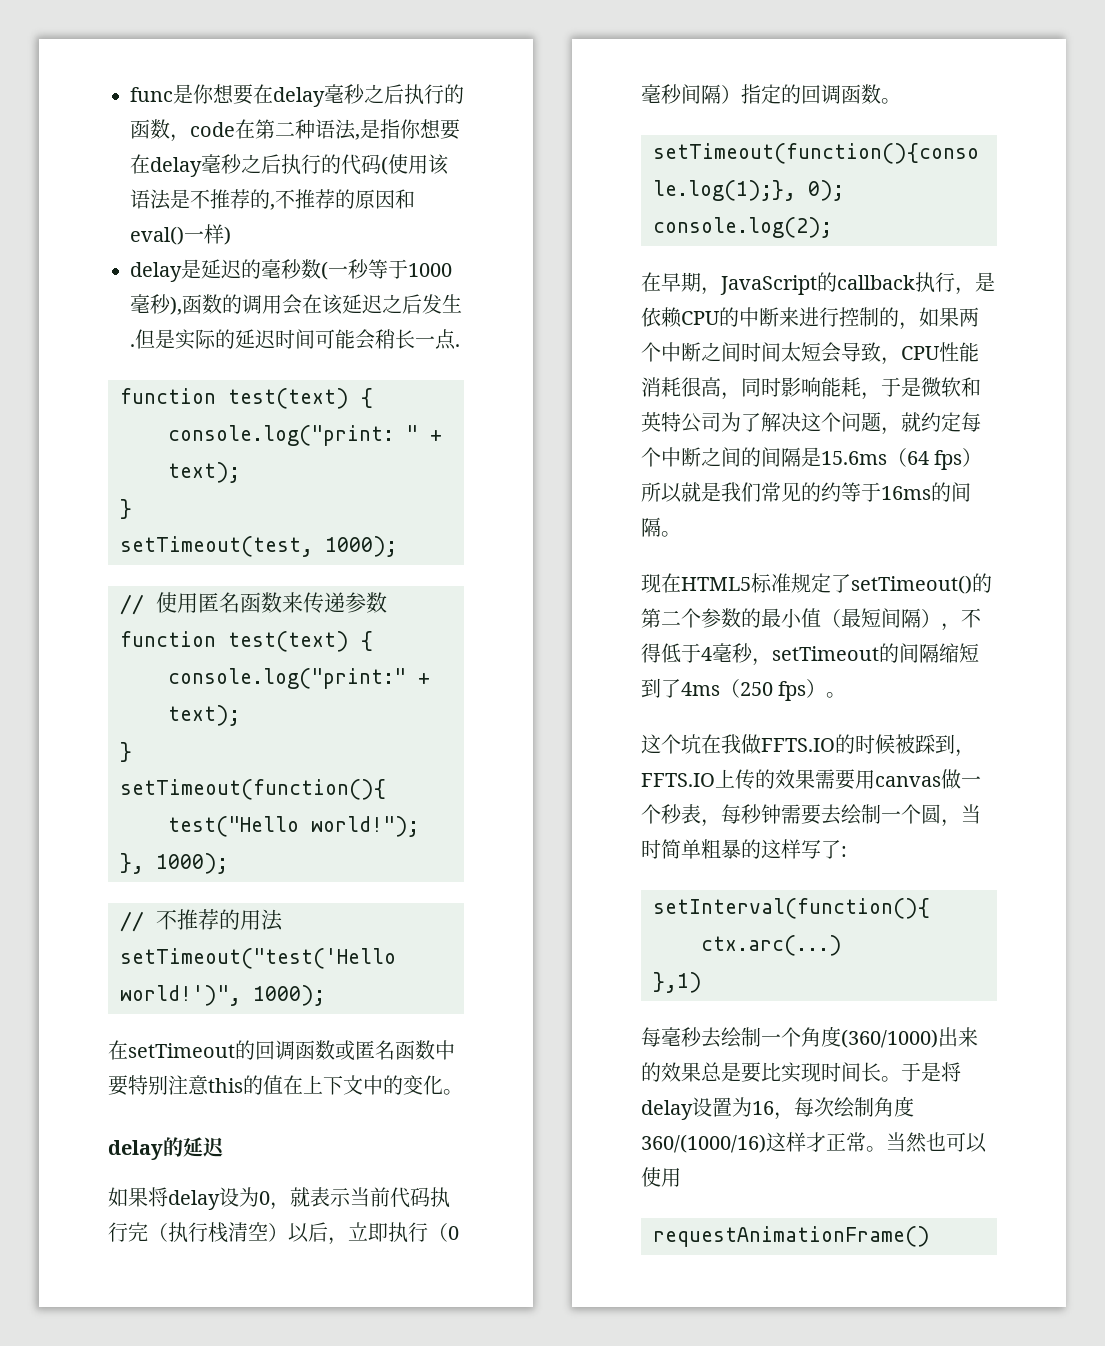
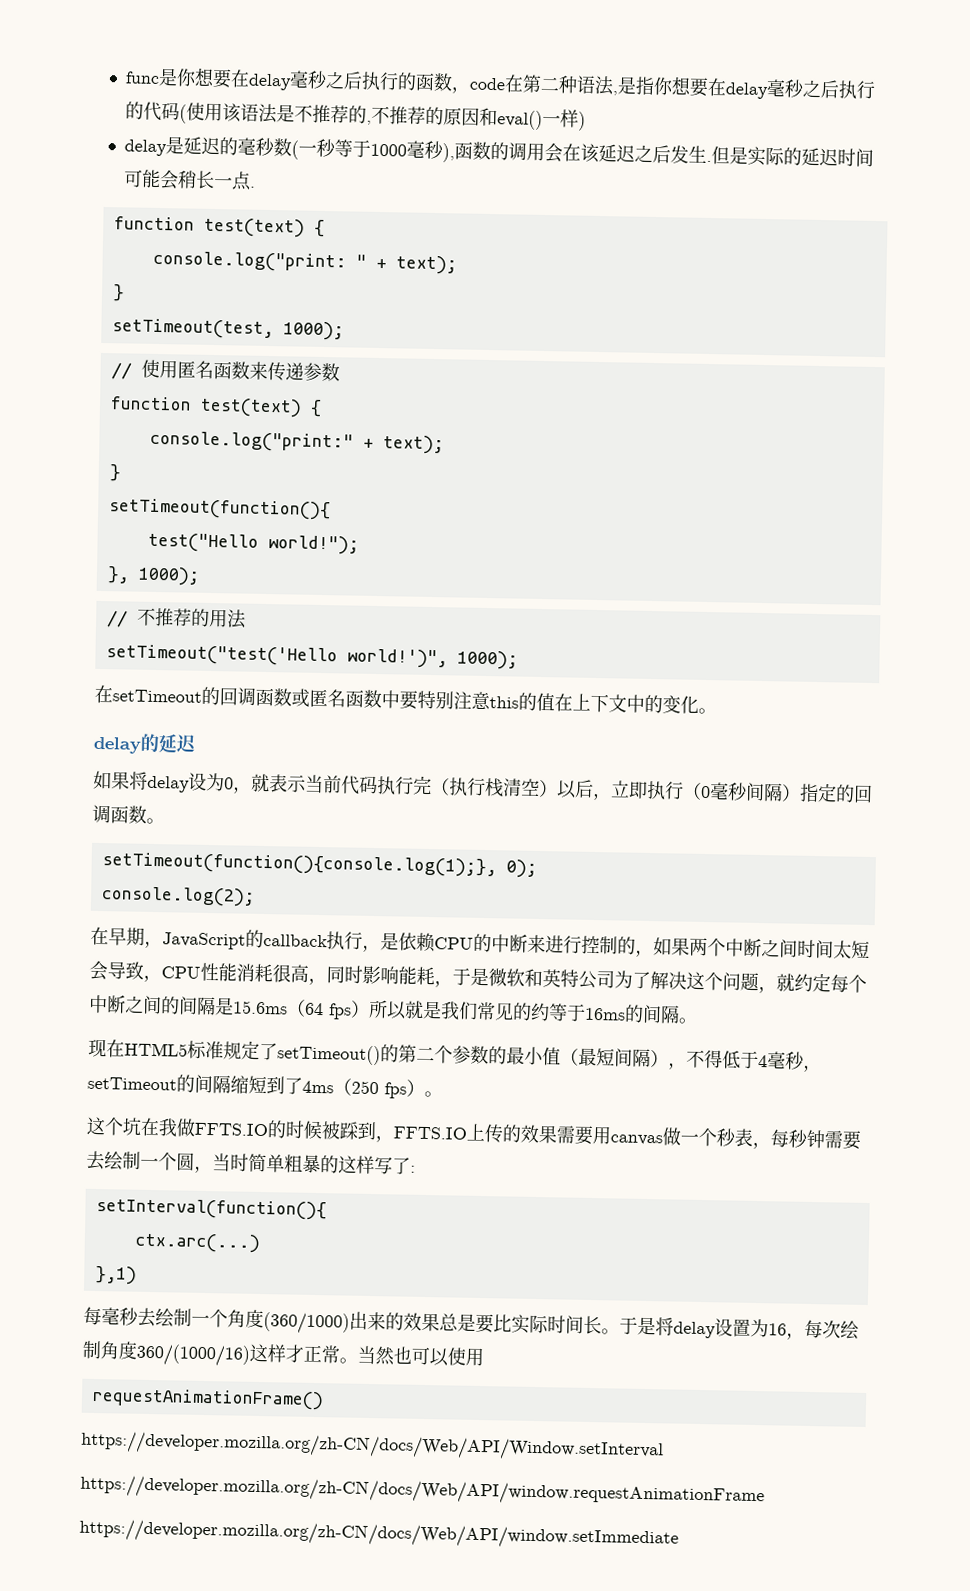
- 每毫秒去绘制一个角度(360/1000)出来的效果总是要比实现时间长。
+ 每毫秒去绘制一个角度(360/1000)出来的效果总是要比实际时间长。
+ https://developer.mozilla.org/zh-CN/docs/Web/API/Window.setInterval
+ https://developer.mozilla.org/zh-CN/docs/Web/API/window.requestAnimationFrame
+ https://developer.mozilla.org/zh-CN/docs/Web/API/window.setImmediate

